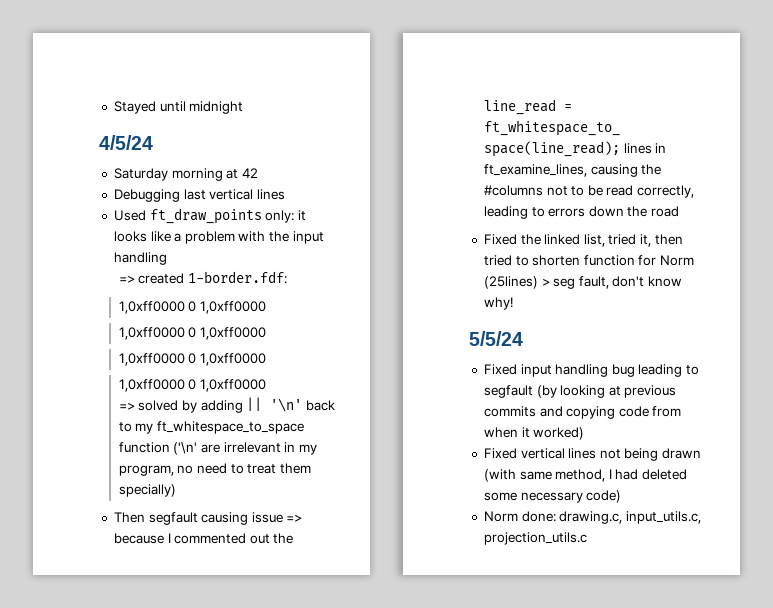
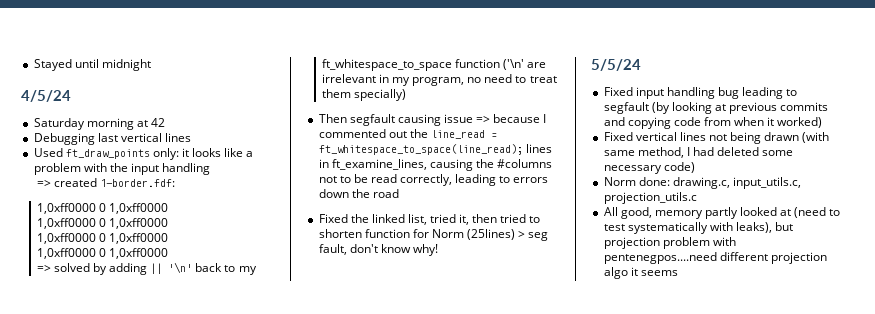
+ All good, memory partly looked at (need to test systematically with leaks), but projection problem with pentenegpos....need different projection algo it seems

